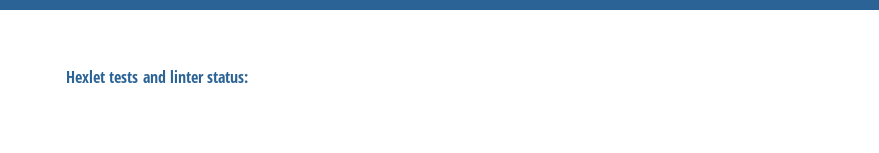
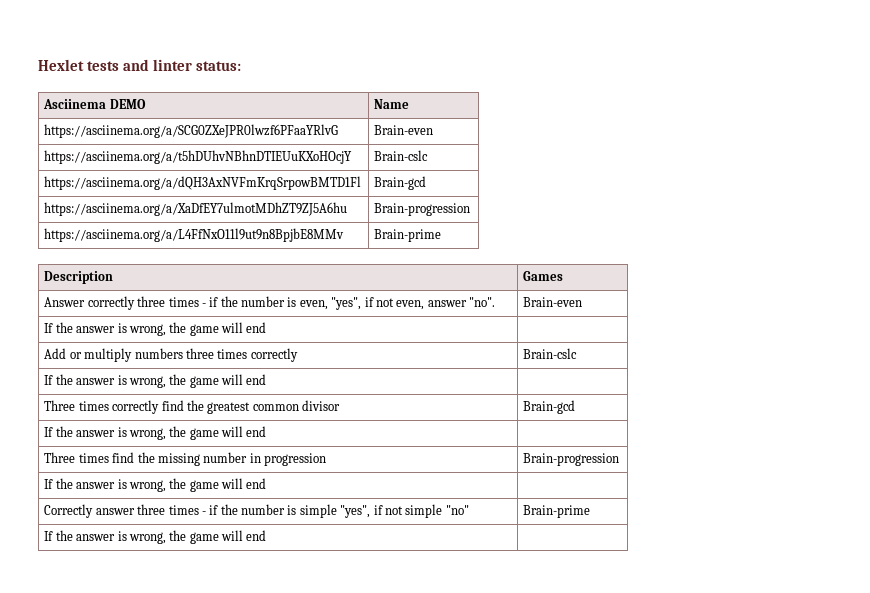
+ Asciinema DEMO | Name
+ https://asciinema.org/a/SCG0ZXeJPR0lwzf6PFaaYRlvG | Brain-even
+ https://asciinema.org/a/t5hDUhvNBhnDTIEUuKXoHOcjY | Brain-cslc
+ https://asciinema.org/a/dQH3AxNVFmKrqSrpowBMTD1Fl | Brain-gcd
+ https://asciinema.org/a/XaDfEY7ulmotMDhZT9ZJ5A6hu | Brain-progression
+ https://asciinema.org/a/L4FfNxO11l9ut9n8BpjbE8MMv | Brain-prime
+ Description | Games
+ Answer correctly three times - if the number is even, "yes", if not even, answer "no". | Brain-even
+ If the answer is wrong, the game will end |
+ Add or multiply numbers three times correctly | Brain-cslc
+ If the answer is wrong, the game will end |
+ Three times correctly find the greatest common divisor | Brain-gcd
+ If the answer is wrong, the game will end |
+ Three times find the missing number in progression | Brain-progression
+ If the answer is wrong, the game will end |
+ Correctly answer three times - if the number is simple "yes", if not simple "no" | Brain-prime
+ If the answer is wrong, the game will end |

